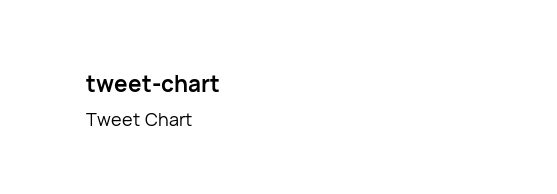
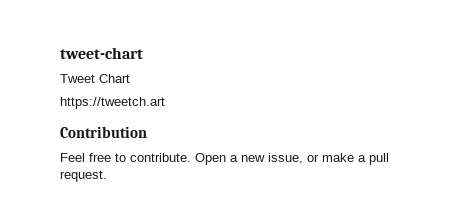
+ https://tweetch.art
+ Contribution
+ Feel free to contribute. Open a new issue, or make a pull request.

